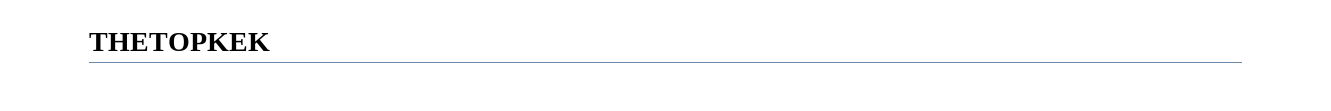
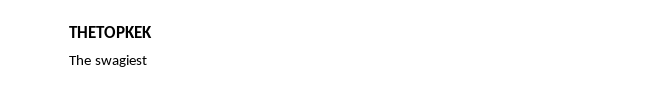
+ The swagiest

